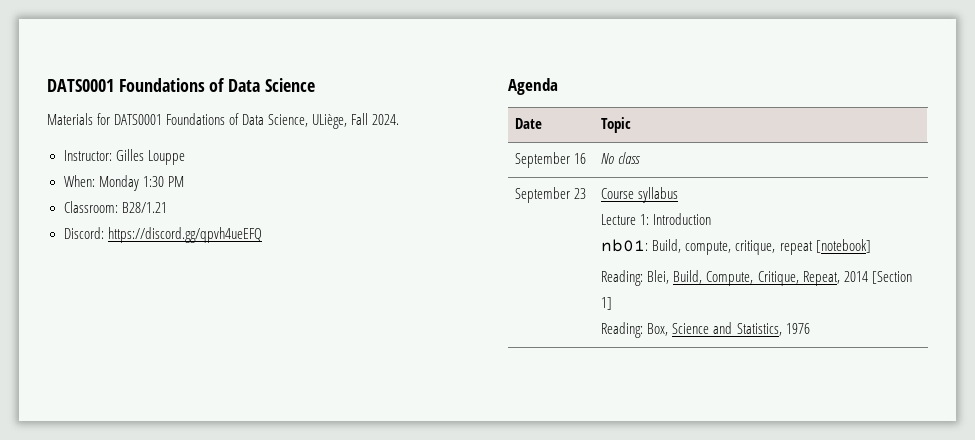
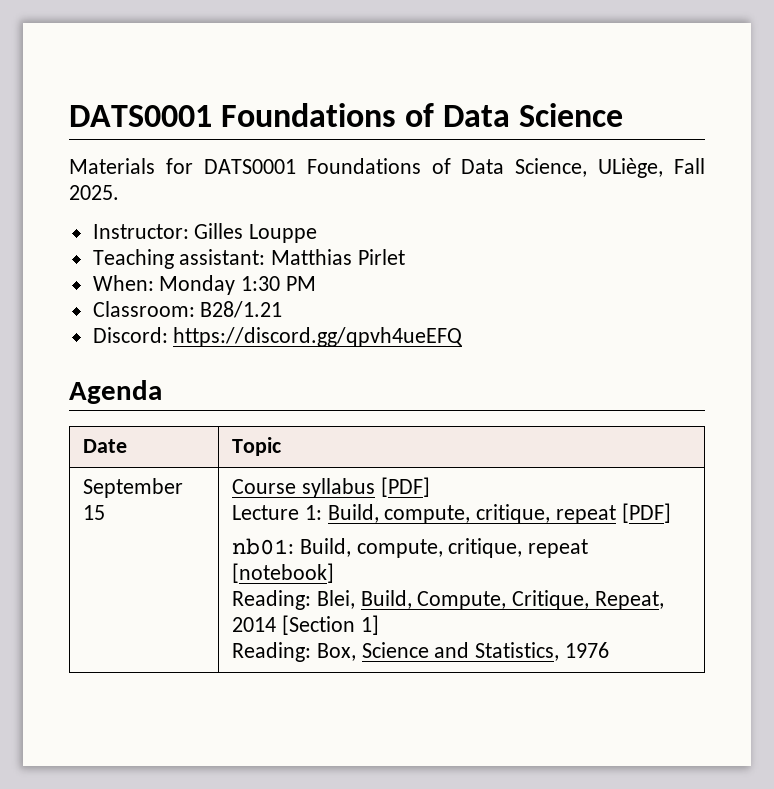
- Materials for DATS0001 Foundations of Data Science, ULiège, Fall 2024.
+ Materials for DATS0001 Foundations of Data Science, ULiège, Fall 2025.
+ Teaching assistant: Matthias Pirlet
- September 16 | No class
- September 23 | Course syllabus
- Lecture 1: Introduction
+ September 15 | Course syllabus [PDF]
+ Lecture 1: Build, compute, critique, repeat [PDF]

